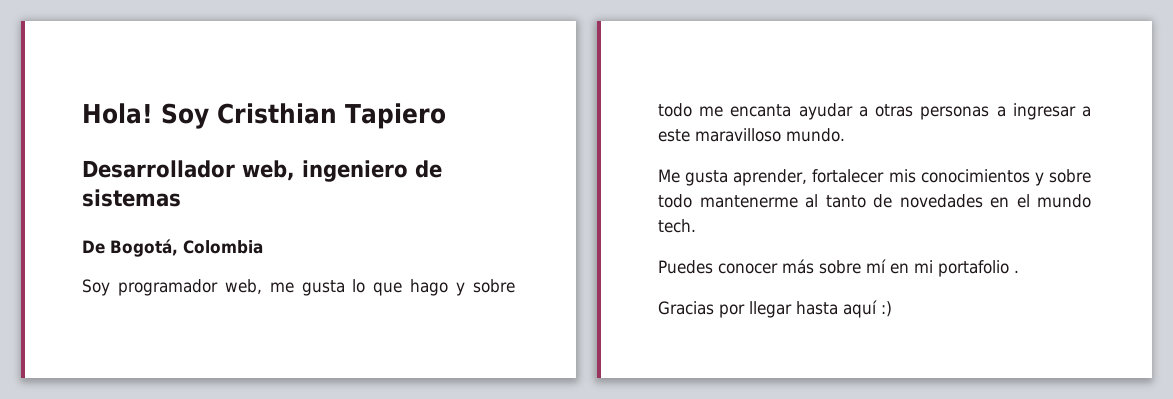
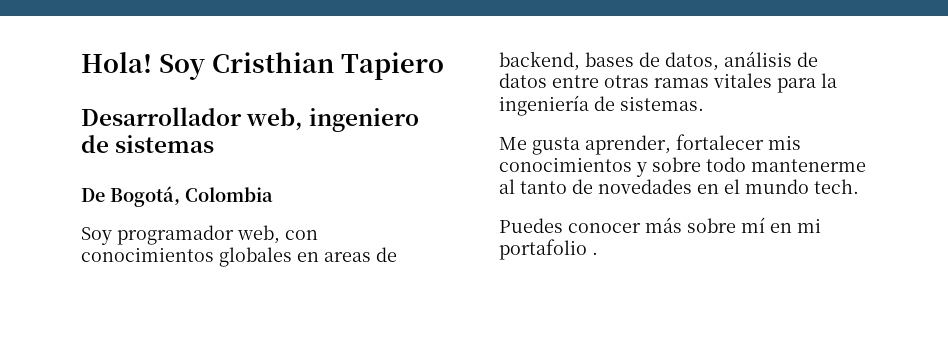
- Soy programador web, me gusta lo que hago y sobre todo me encanta ayudar a otras personas a ingresar a este maravilloso mundo.
+ Soy programador web, con conocimientos globales en areas de backend, bases de datos, análisis de datos entre otras ramas vitales para la ingeniería de sistemas.
- Gracias por llegar hasta aquí :)

